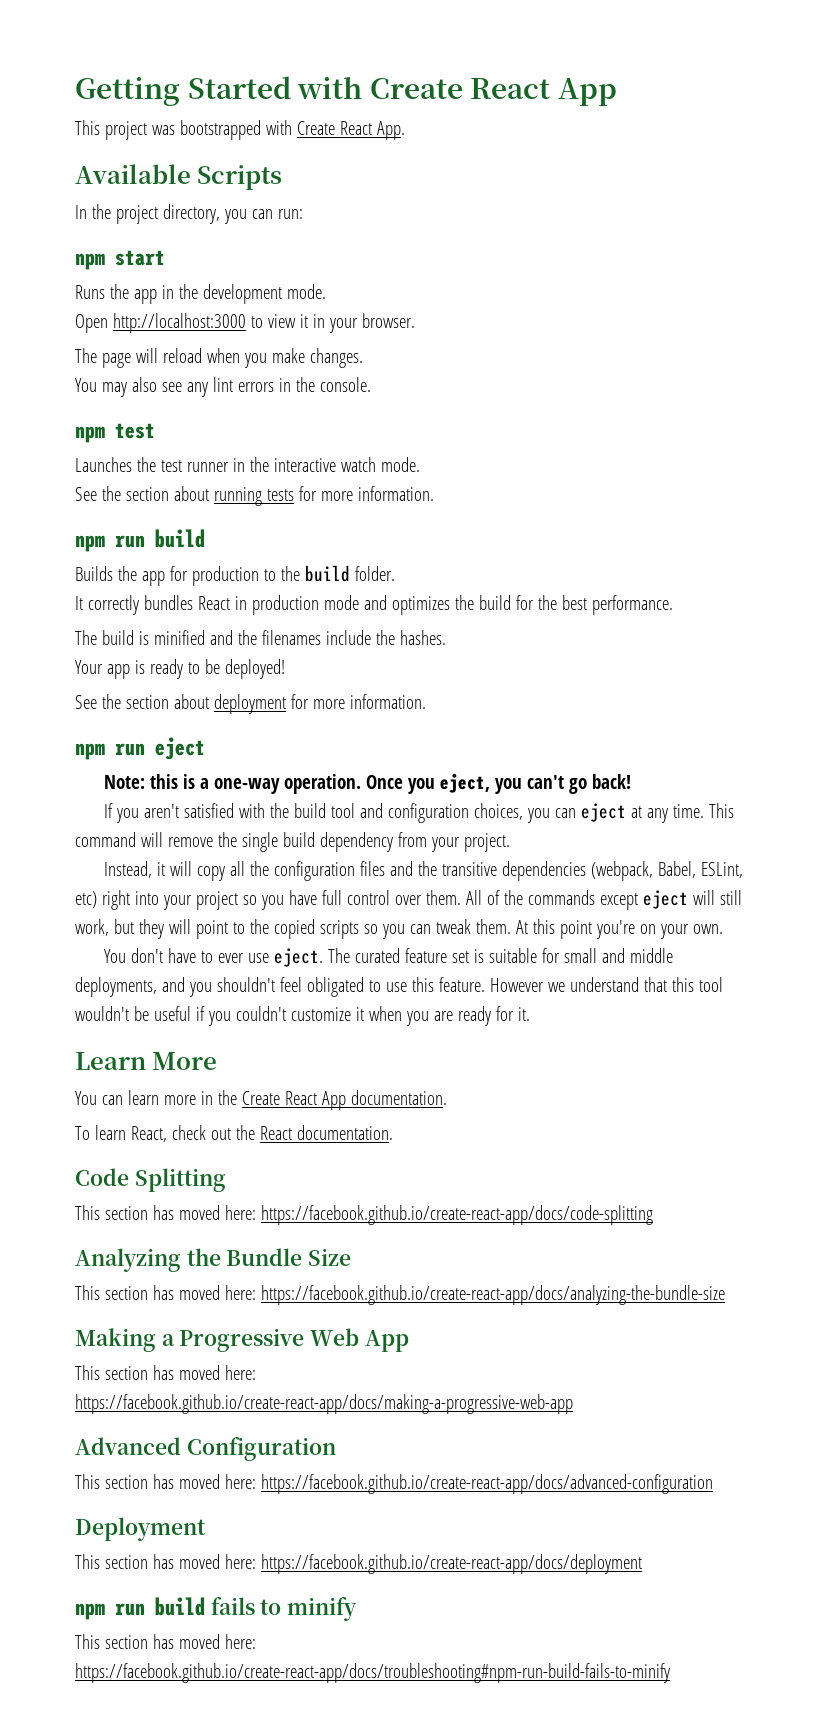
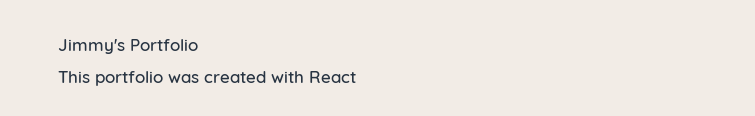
- Getting Started with Create React App
- This project was bootstrapped with Create React App.
- Available Scripts
- In the project directory, you can run:
- npm start
- Runs the app in the development mode.
- Open http://localhost:3000 to view it in your browser.
- The page will reload when you make changes.
- You may also see any lint errors in the console.
- npm test
- Launches the test runner in the interactive watch mode.
- See the section about running tests for more information.
- npm run build
- Builds the app for production to the build folder.
- It correctly bundles React in production mode and optimizes the build for the best performance.
- The build is minified and the filenames include the hashes.
- Your app is ready to be deployed!
- See the section about deployment for more information.
- npm run eject
- Note: this is a one-way operation. Once you eject, you can't go back!
- If you aren't satisfied with the build tool and configuration choices, you can eject at any time. This command will remove the single build dependency from your project.
- Instead, it will copy all the configuration files and the transitive dependencies (webpack, Babel, ESLint, etc) right into your project so you have full control over them. All of the commands except eject will still work, but they will point to the copied scripts so you can tweak them. At this point you're on your own.
- You don't have to ever use eject. The curated feature set is suitable for small and middle deployments, and you shouldn't feel obligated to use this feature. However we understand that this tool wouldn't be useful if you couldn't customize it when you are ready for it.
- Learn More
- You can learn more in the Create React App documentation.
- To learn React, check out the React documentation.
- Code Splitting
- This section has moved here: https://facebook.github.io/create-react-app/docs/code-splitting
- Analyzing the Bundle Size
- This section has moved here: https://facebook.github.io/create-react-app/docs/analyzing-the-bundle-size
- Making a Progressive Web App
- This section has moved here: https://facebook.github.io/create-react-app/docs/making-a-progressive-web-app
- Advanced Configuration
- This section has moved here: https://facebook.github.io/create-react-app/docs/advanced-configuration
- Deployment
- This section has moved here: https://facebook.github.io/create-react-app/docs/deployment
- npm run build fails to minify
- This section has moved here: https://facebook.github.io/create-react-app/docs/troubleshooting#npm-run-build-fails-to-minify
+ Jimmy's Portfolio
+ This portfolio was created with React

